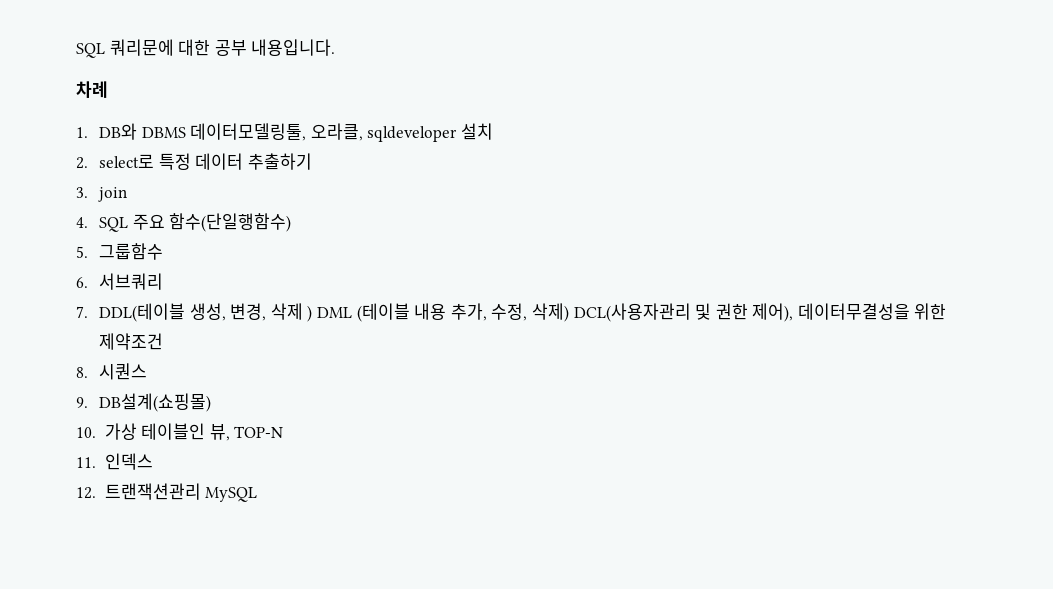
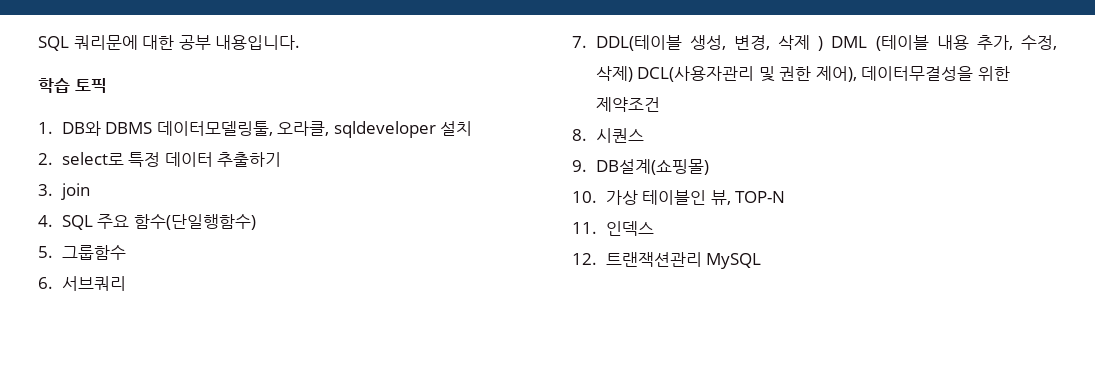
- 차례
+ 학습 토픽

